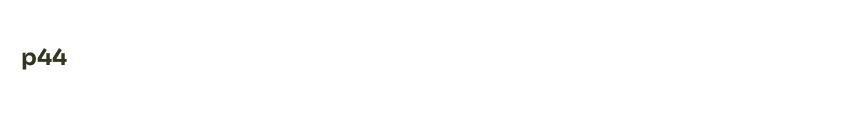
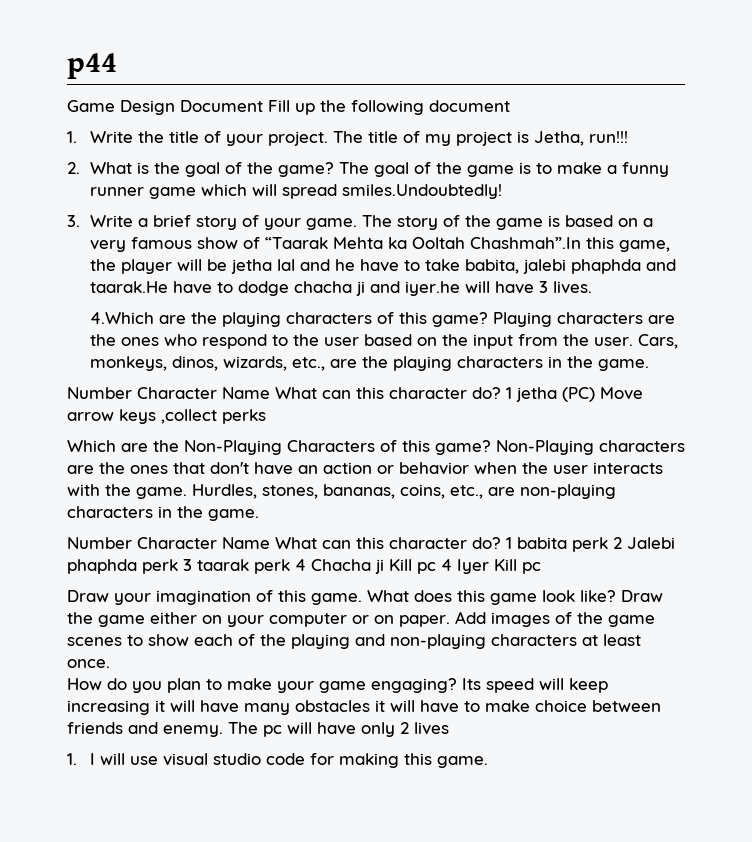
+ Game Design Document Fill up the following document
+ 1. Write the title of your project. The title of my project is Jetha, run!!!
+ 2. What is the goal of the game? The goal of the game is to make a funny runner game which will spread smiles.Undoubtedly!
+ 3. Write a brief story of your game. The story of the game is based on a very famous show of “Taarak Mehta ka Ooltah Chashmah”.In this game, the player will be jetha lal and he have to take babita, jalebi phaphda and taarak.He have to dodge chacha ji and iyer.he will have 3 lives.
+ 4.Which are the playing characters of this game? Playing characters are the ones who respond to the user based on the input from the user. Cars, monkeys, dinos, wizards, etc., are the playing characters in the game.
+ Number Character Name What can this character do? 1 jetha (PC) Move arrow keys ,collect perks
+ Which are the Non-Playing Characters of this game? Non-Playing characters are the ones that don't have an action or behavior when the user interacts with the game. Hurdles, stones, bananas, coins, etc., are non-playing characters in the game.
+ Number Character Name What can this character do? 1 babita perk 2 Jalebi phaphda perk 3 taarak perk 4 Chacha ji Kill pc 4 Iyer Kill pc
+ Draw your imagination of this game. What does this game look like? Draw the game either on your computer or on paper. Add images of the game scenes to show each of the playing and non-playing characters at least once.
+ How do you plan to make your game engaging? Its speed will keep increasing it will have many obstacles it will have to make choice between friends and enemy. The pc will have only 2 lives
+ 1. I will use visual studio code for making this game.

